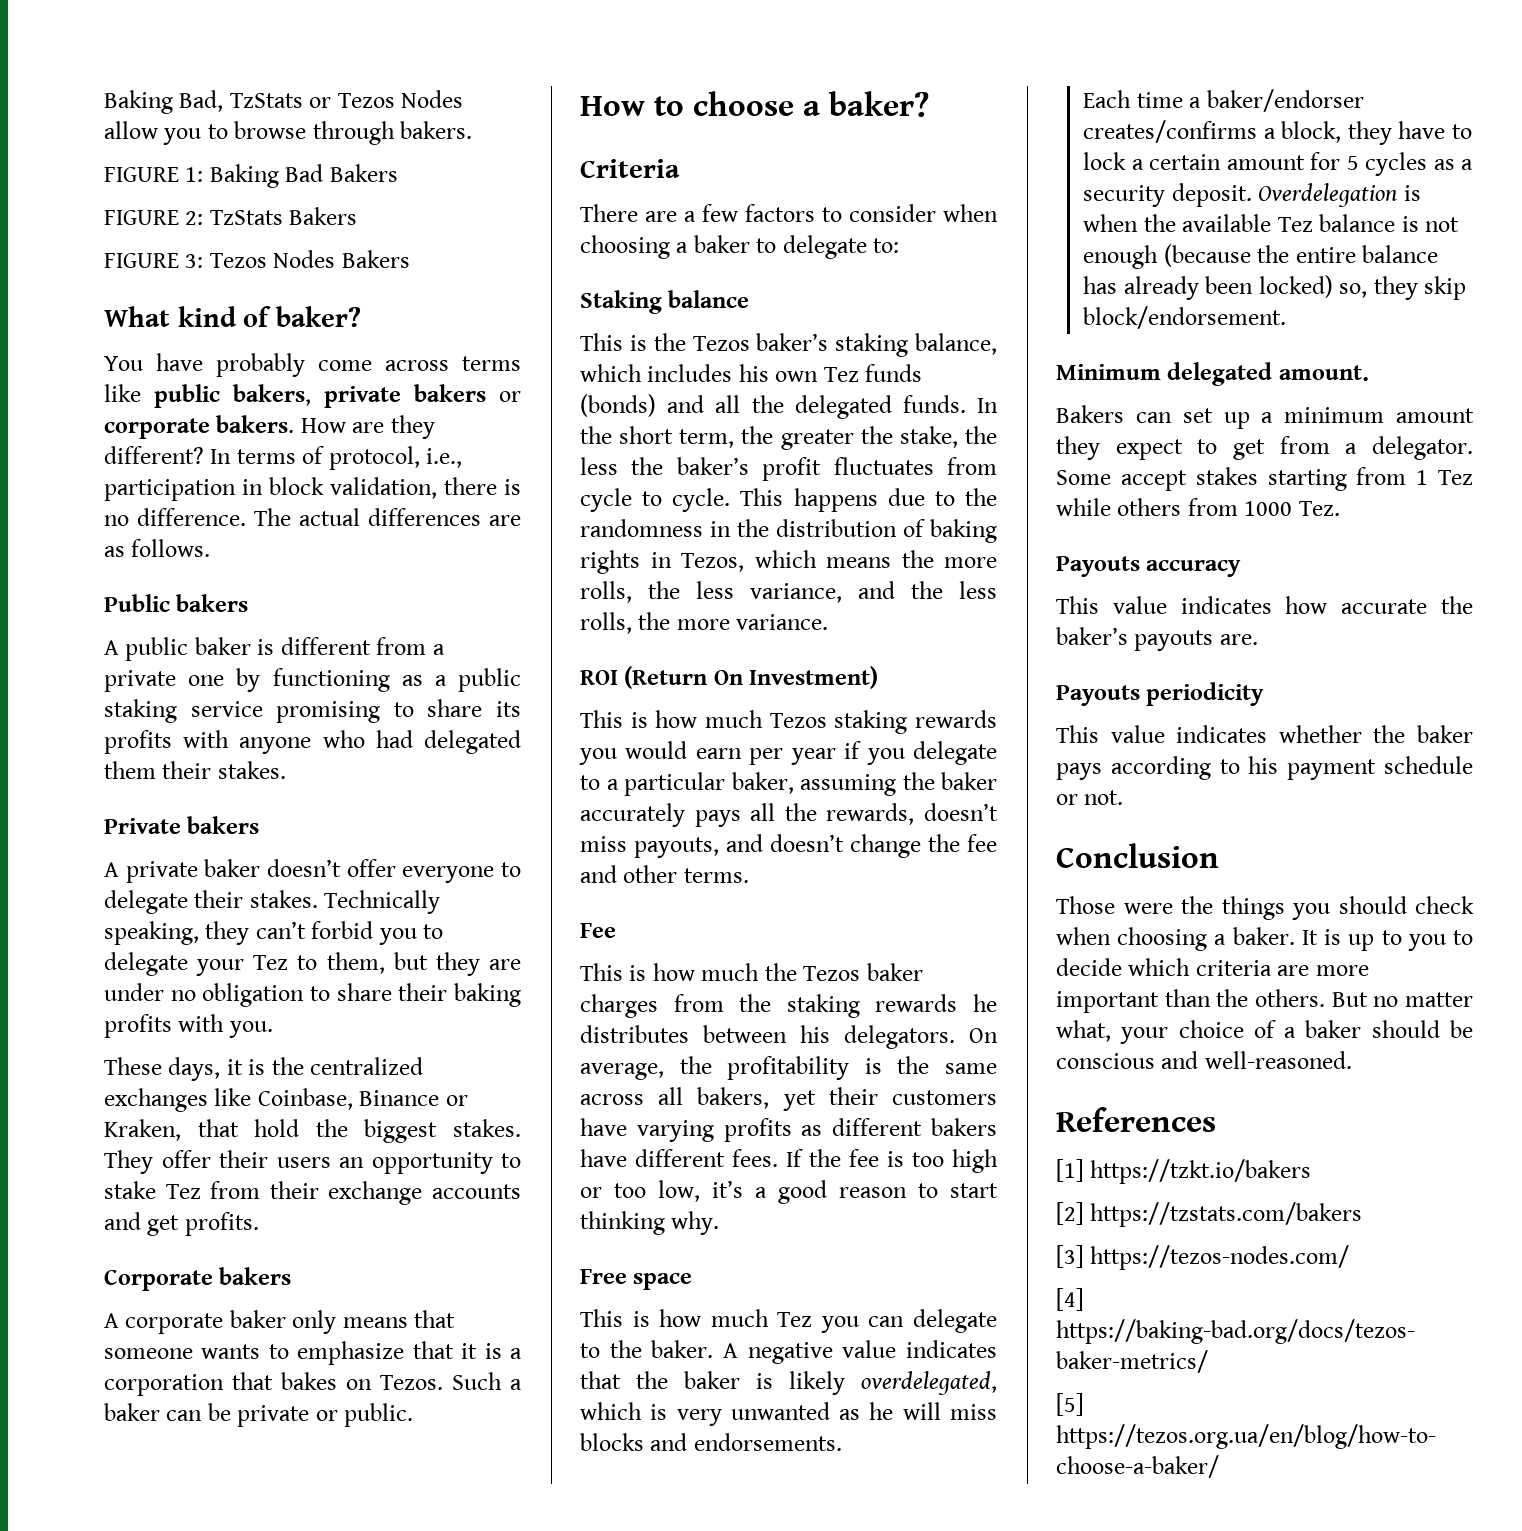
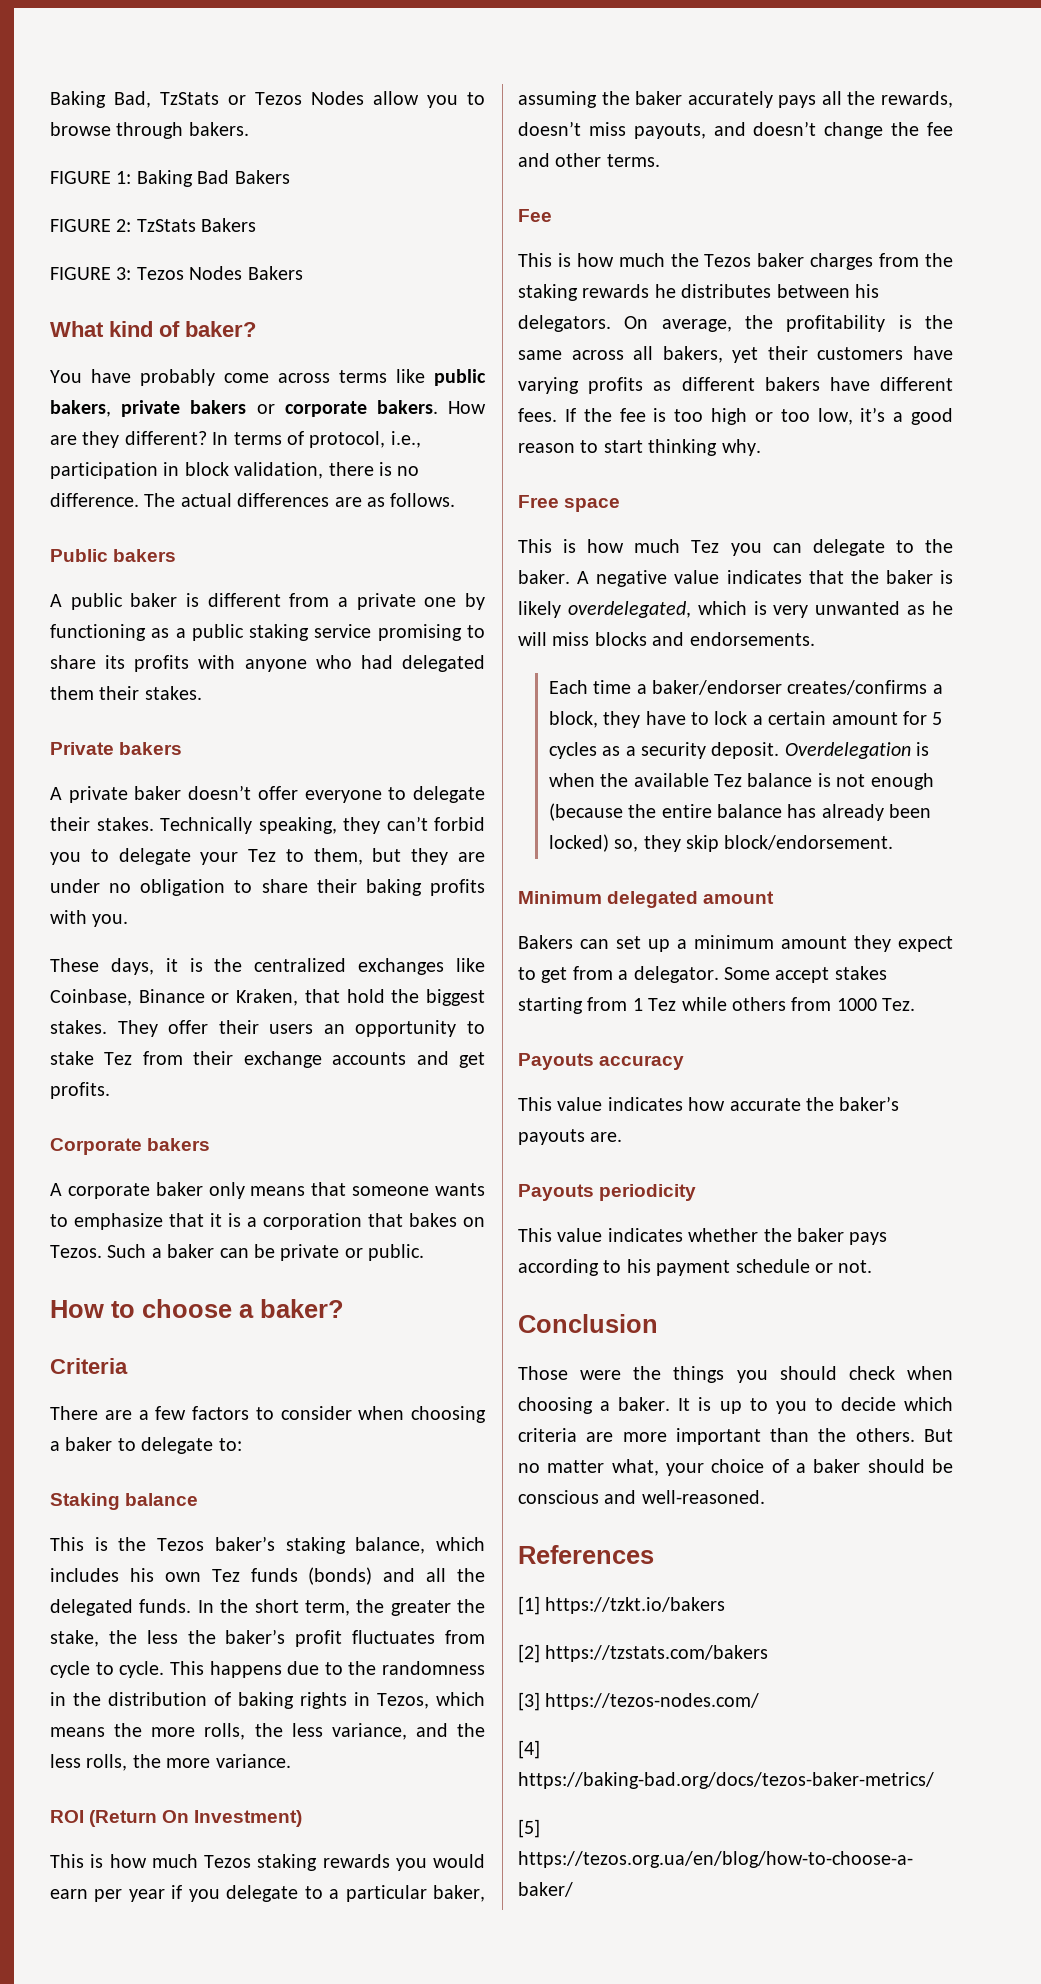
- Minimum delegated amount.
+ Minimum delegated amount

